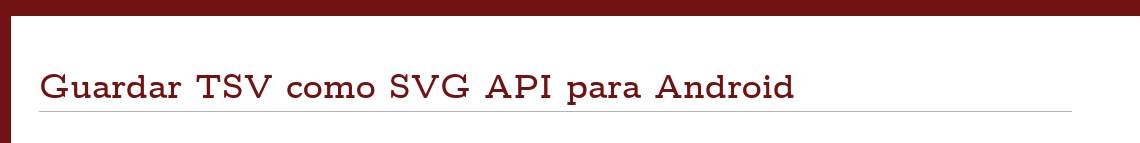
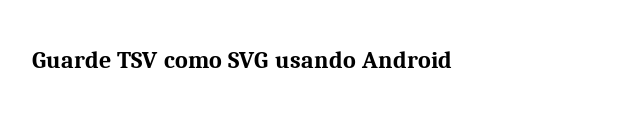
- Guardar TSV como SVG API para Android
+ Guarde TSV como SVG usando Android

